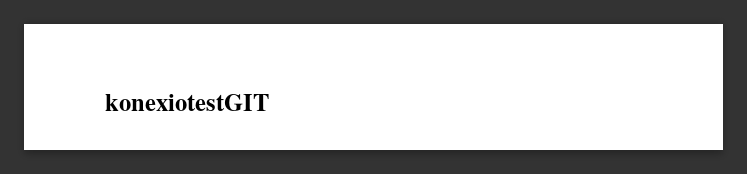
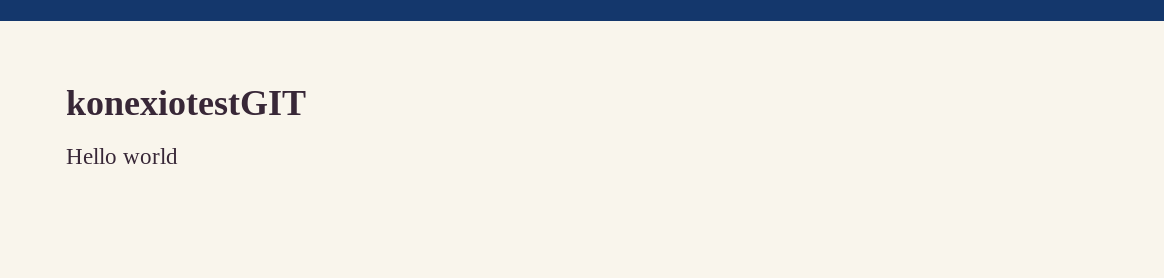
+ Hello world

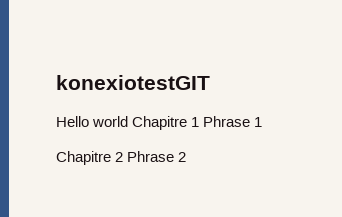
- Hello world
+ Hello world Chapitre 1 Phrase 1
+ Chapitre 2 Phrase 2

